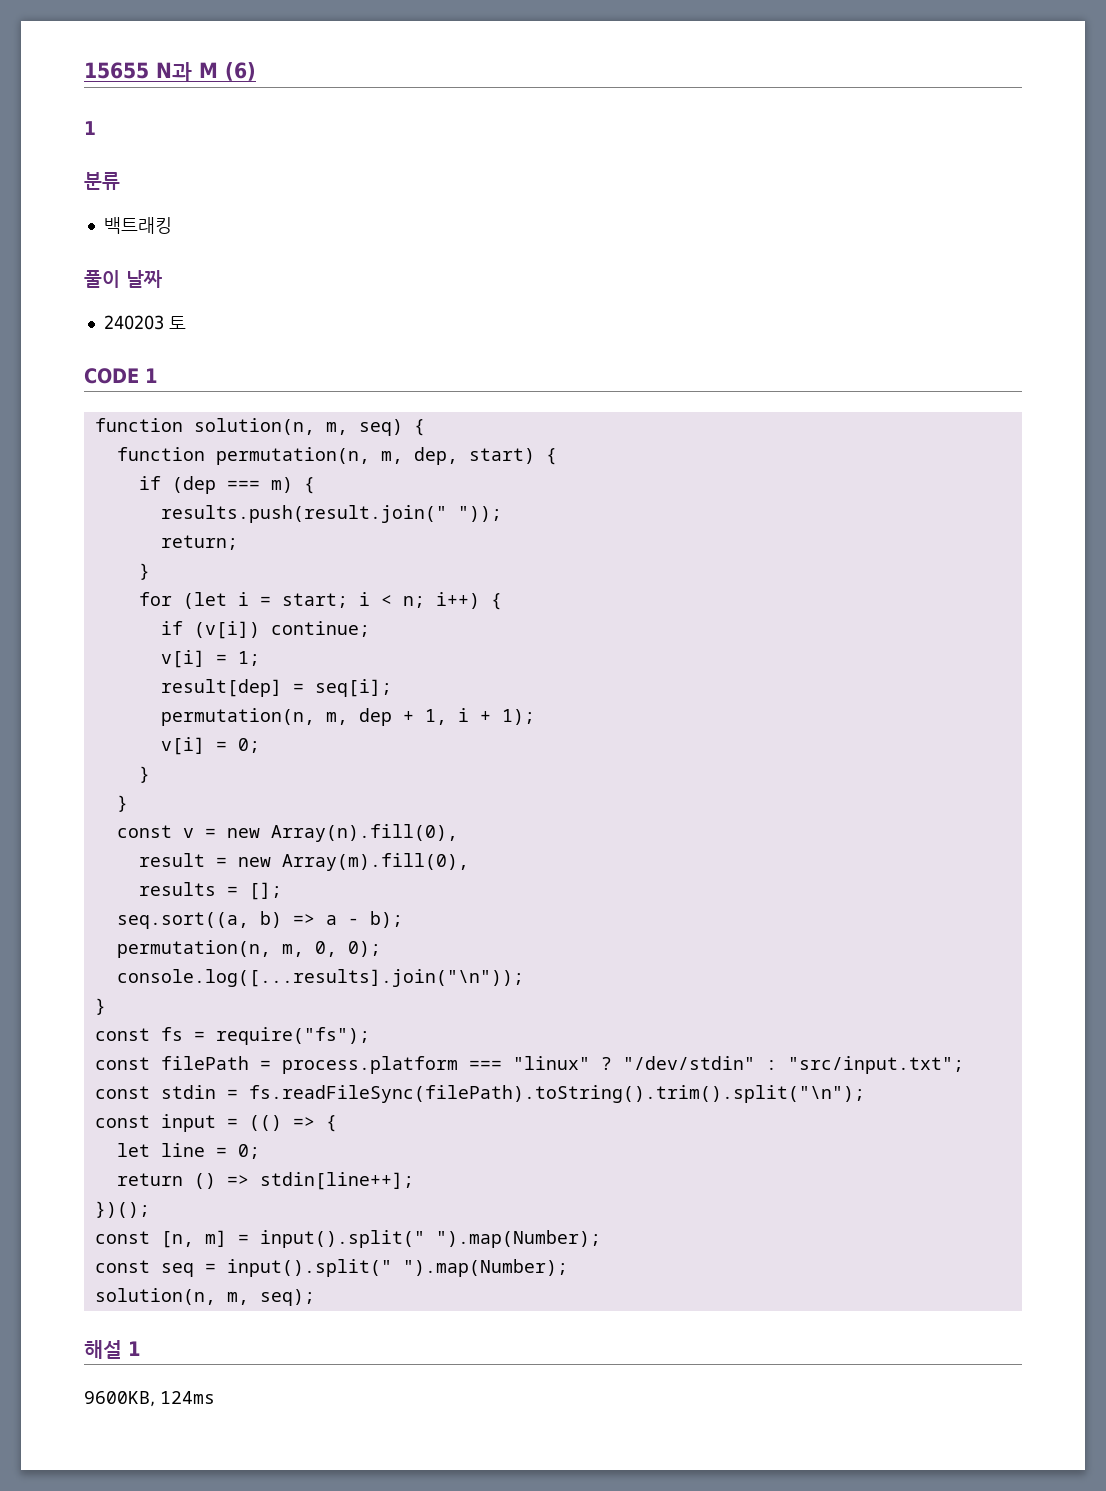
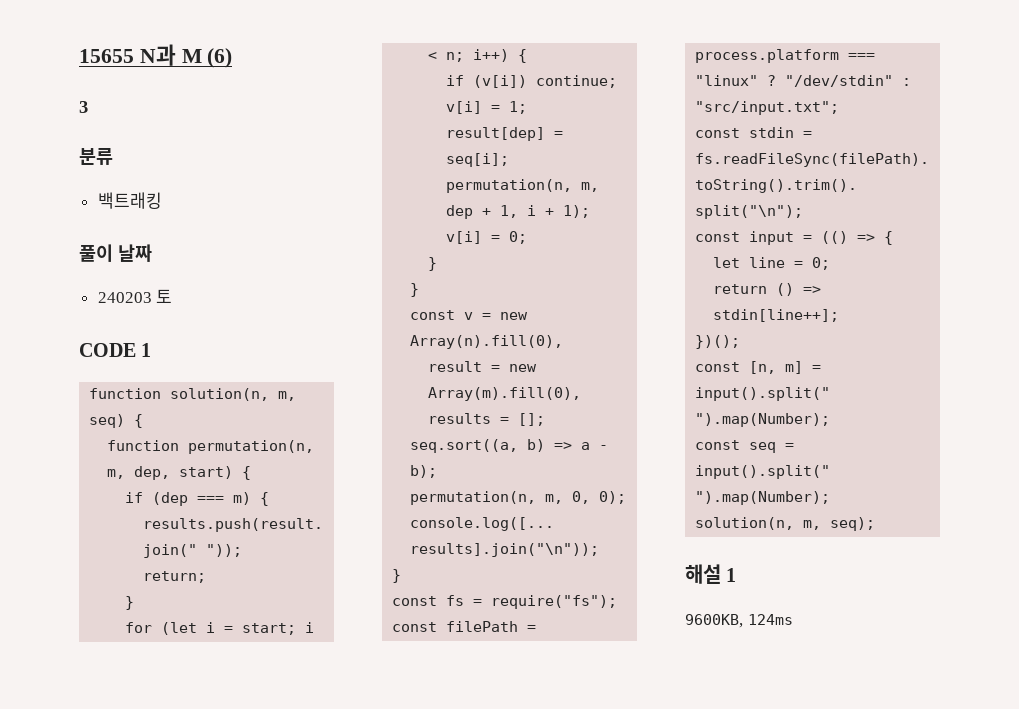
  15655 N과 M (6)
- 1
+ 3

